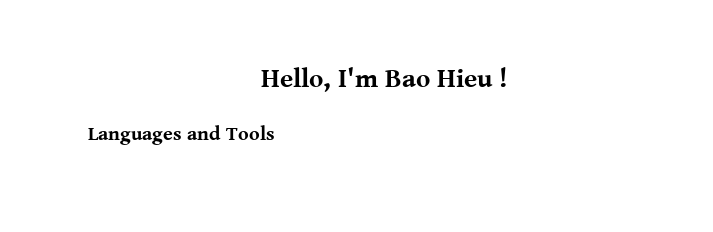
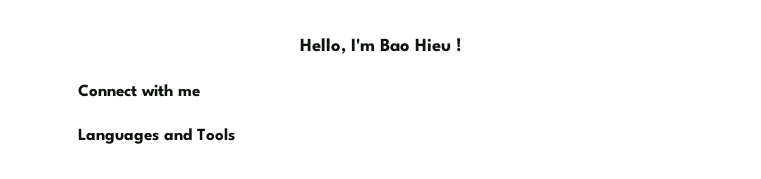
+ Connect with me

